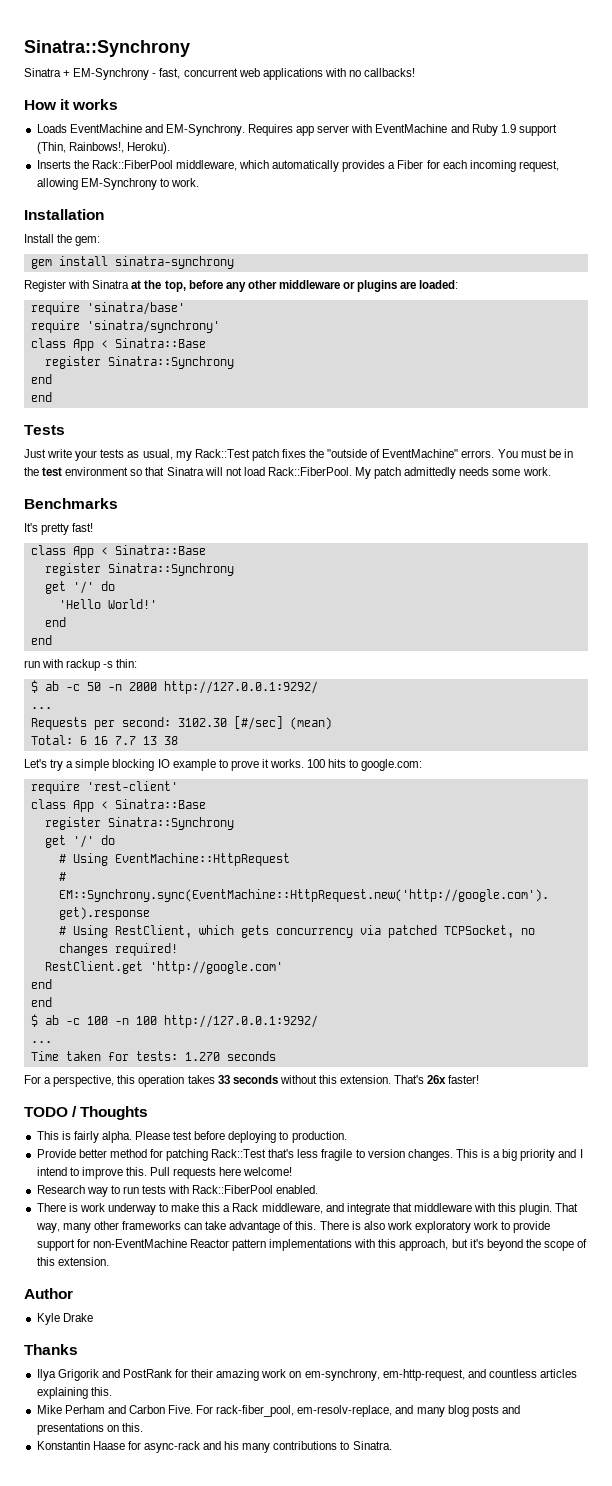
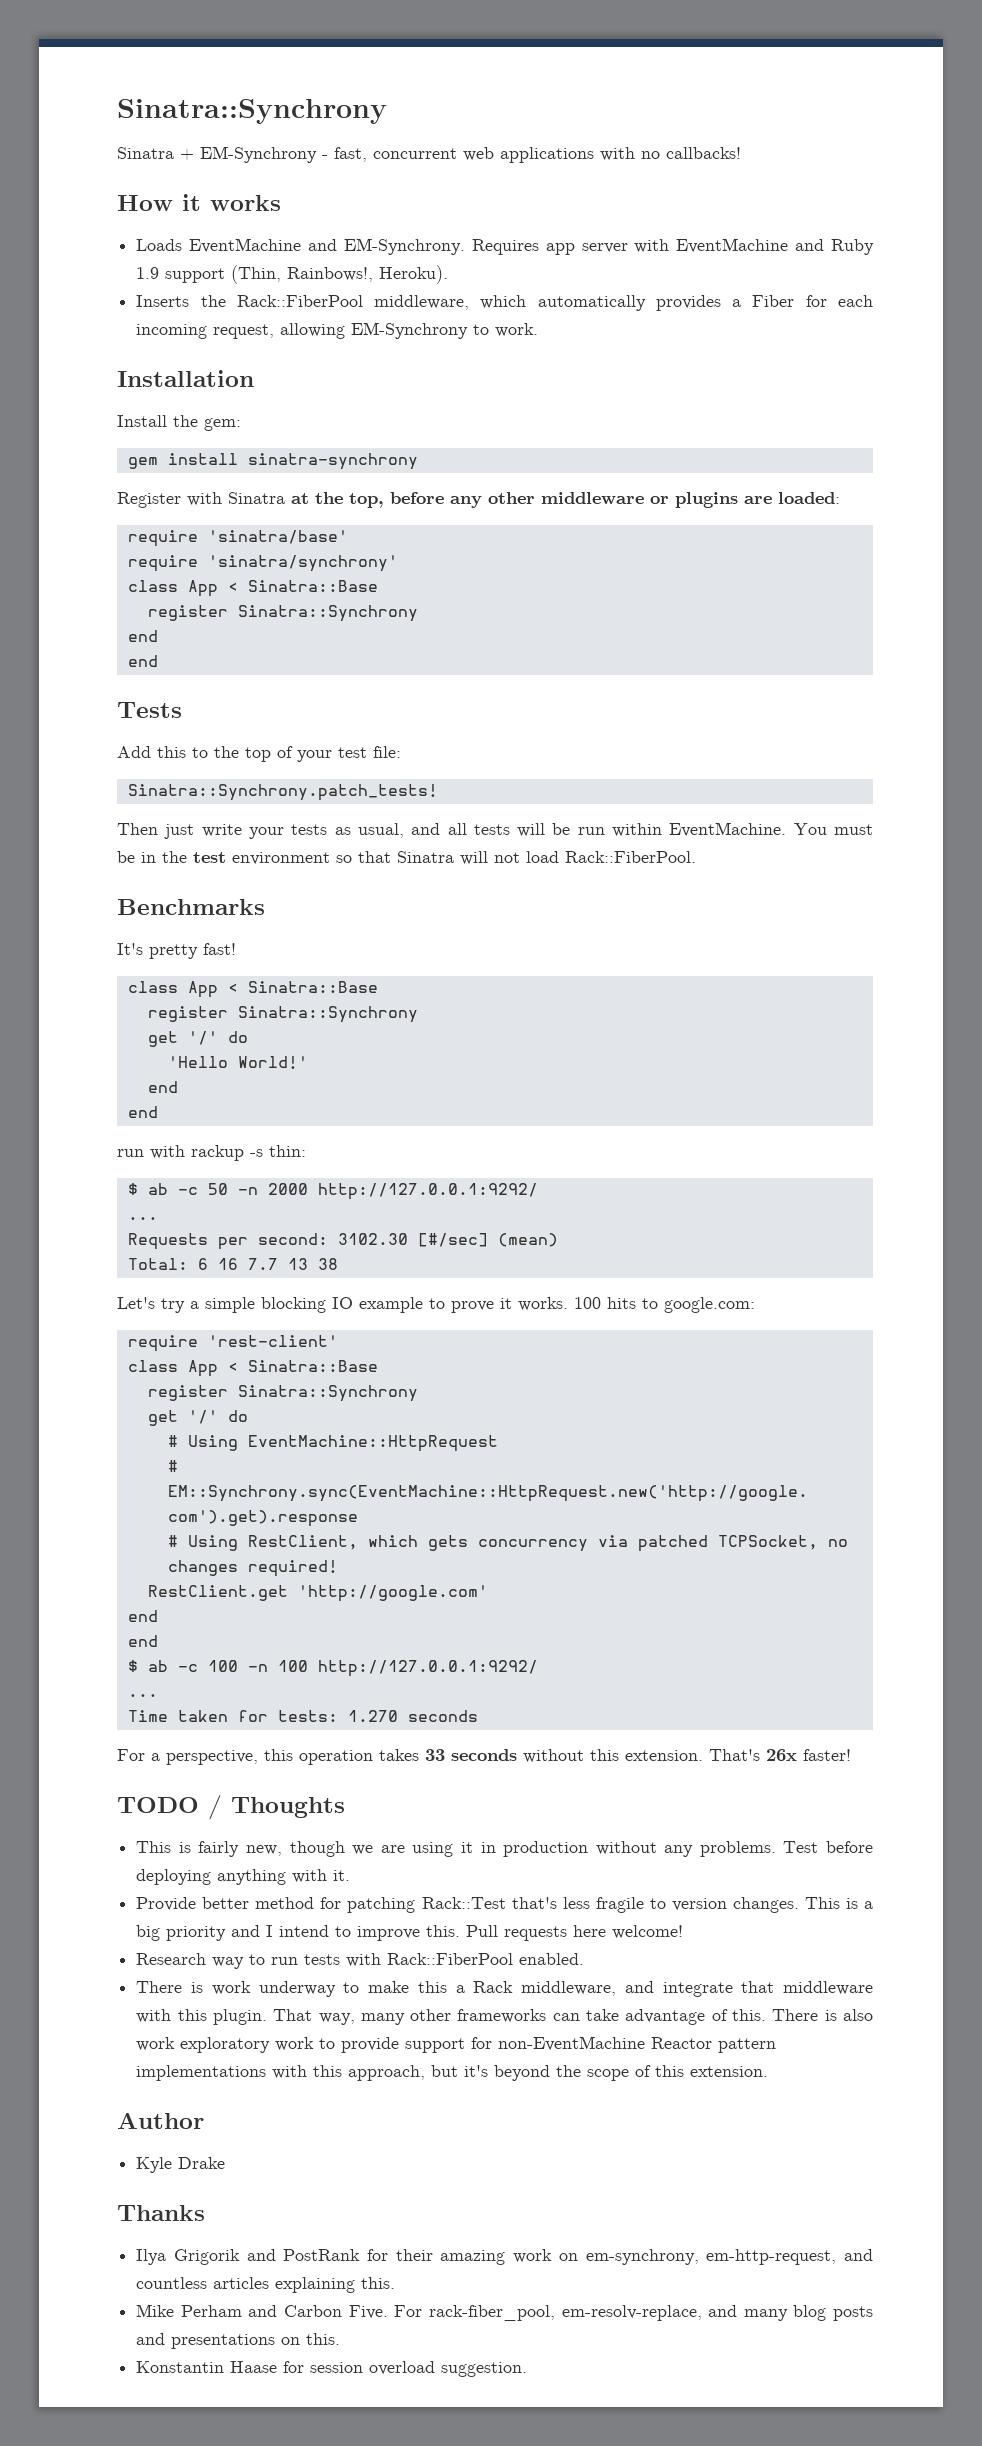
- Just write your tests as usual, my Rack::Test patch fixes the "outside of EventMachine" errors.
+ Add this to the top of your test file:
+ Sinatra::Synchrony.patch_tests!
+ Then just write your tests as usual, and all tests will be run within EventMachine.
- My patch admittedly needs some work.
- This is fairly alpha. Please test before deploying to production.
+ This is fairly new, though we are using it in production without any problems. Test before deploying anything with it.
- Konstantin Haase for async-rack and his many contributions to Sinatra.
+ Konstantin Haase for session overload suggestion.

